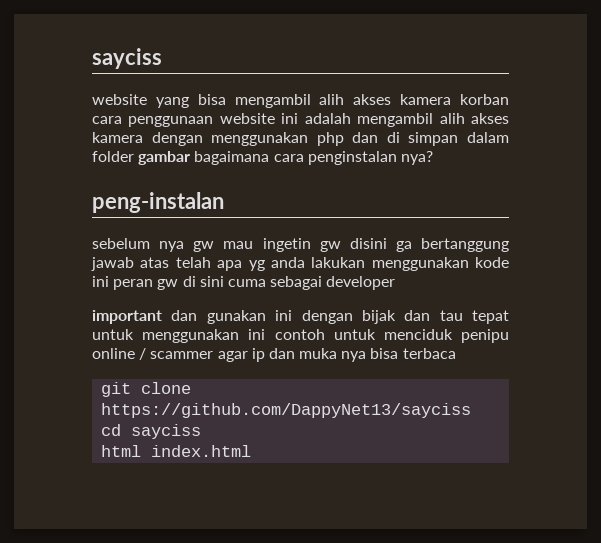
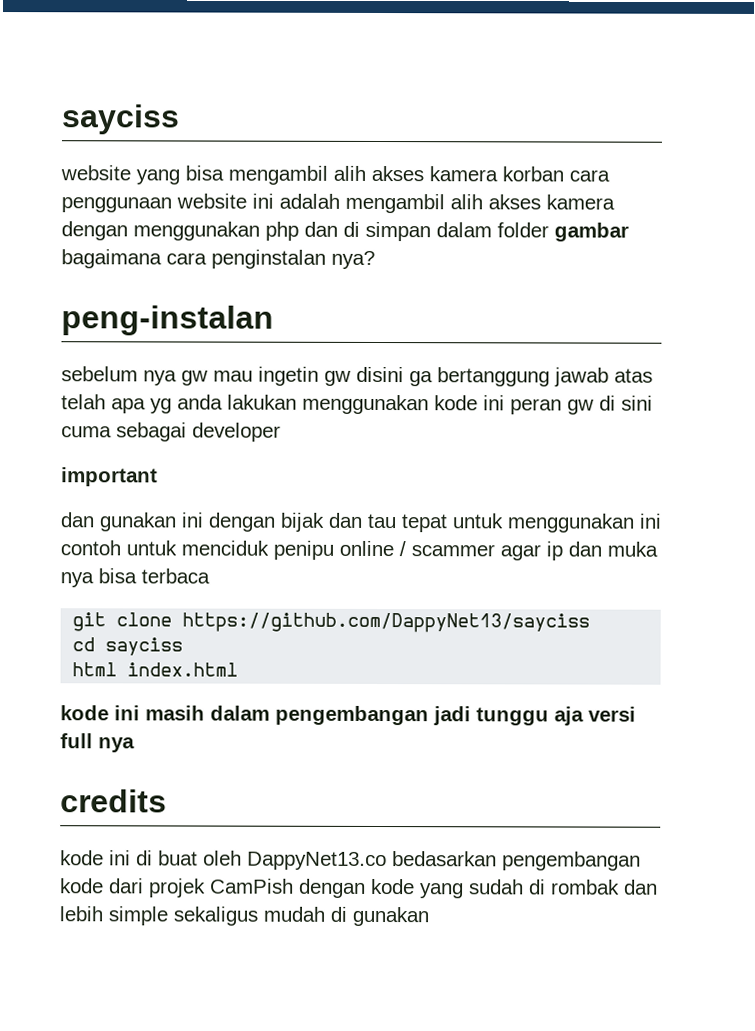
- important dan gunakan ini dengan bijak dan tau tepat untuk menggunakan ini contoh untuk menciduk penipu online / scammer agar ip dan muka nya bisa terbaca
+ important
+ dan gunakan ini dengan bijak dan tau tepat untuk menggunakan ini contoh untuk menciduk penipu online / scammer agar ip dan muka nya bisa terbaca
+ kode ini masih dalam pengembangan jadi tunggu aja versi full nya
+ credits
+ kode ini di buat oleh DappyNet13.co bedasarkan pengembangan kode dari projek CamPish dengan kode yang sudah di rombak dan lebih simple sekaligus mudah di gunakan

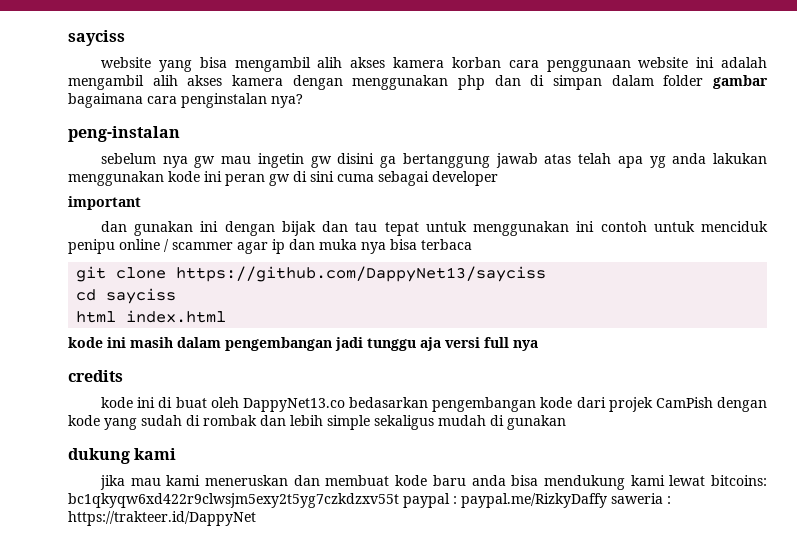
+ dukung kami
+ jika mau kami meneruskan dan membuat kode baru anda bisa mendukung kami lewat bitcoins: bc1qkyqw6xd422r9clwsjm5exy2t5yg7czkdzxv55t paypal : paypal.me/RizkyDaffy saweria : https://trakteer.id/DappyNet

